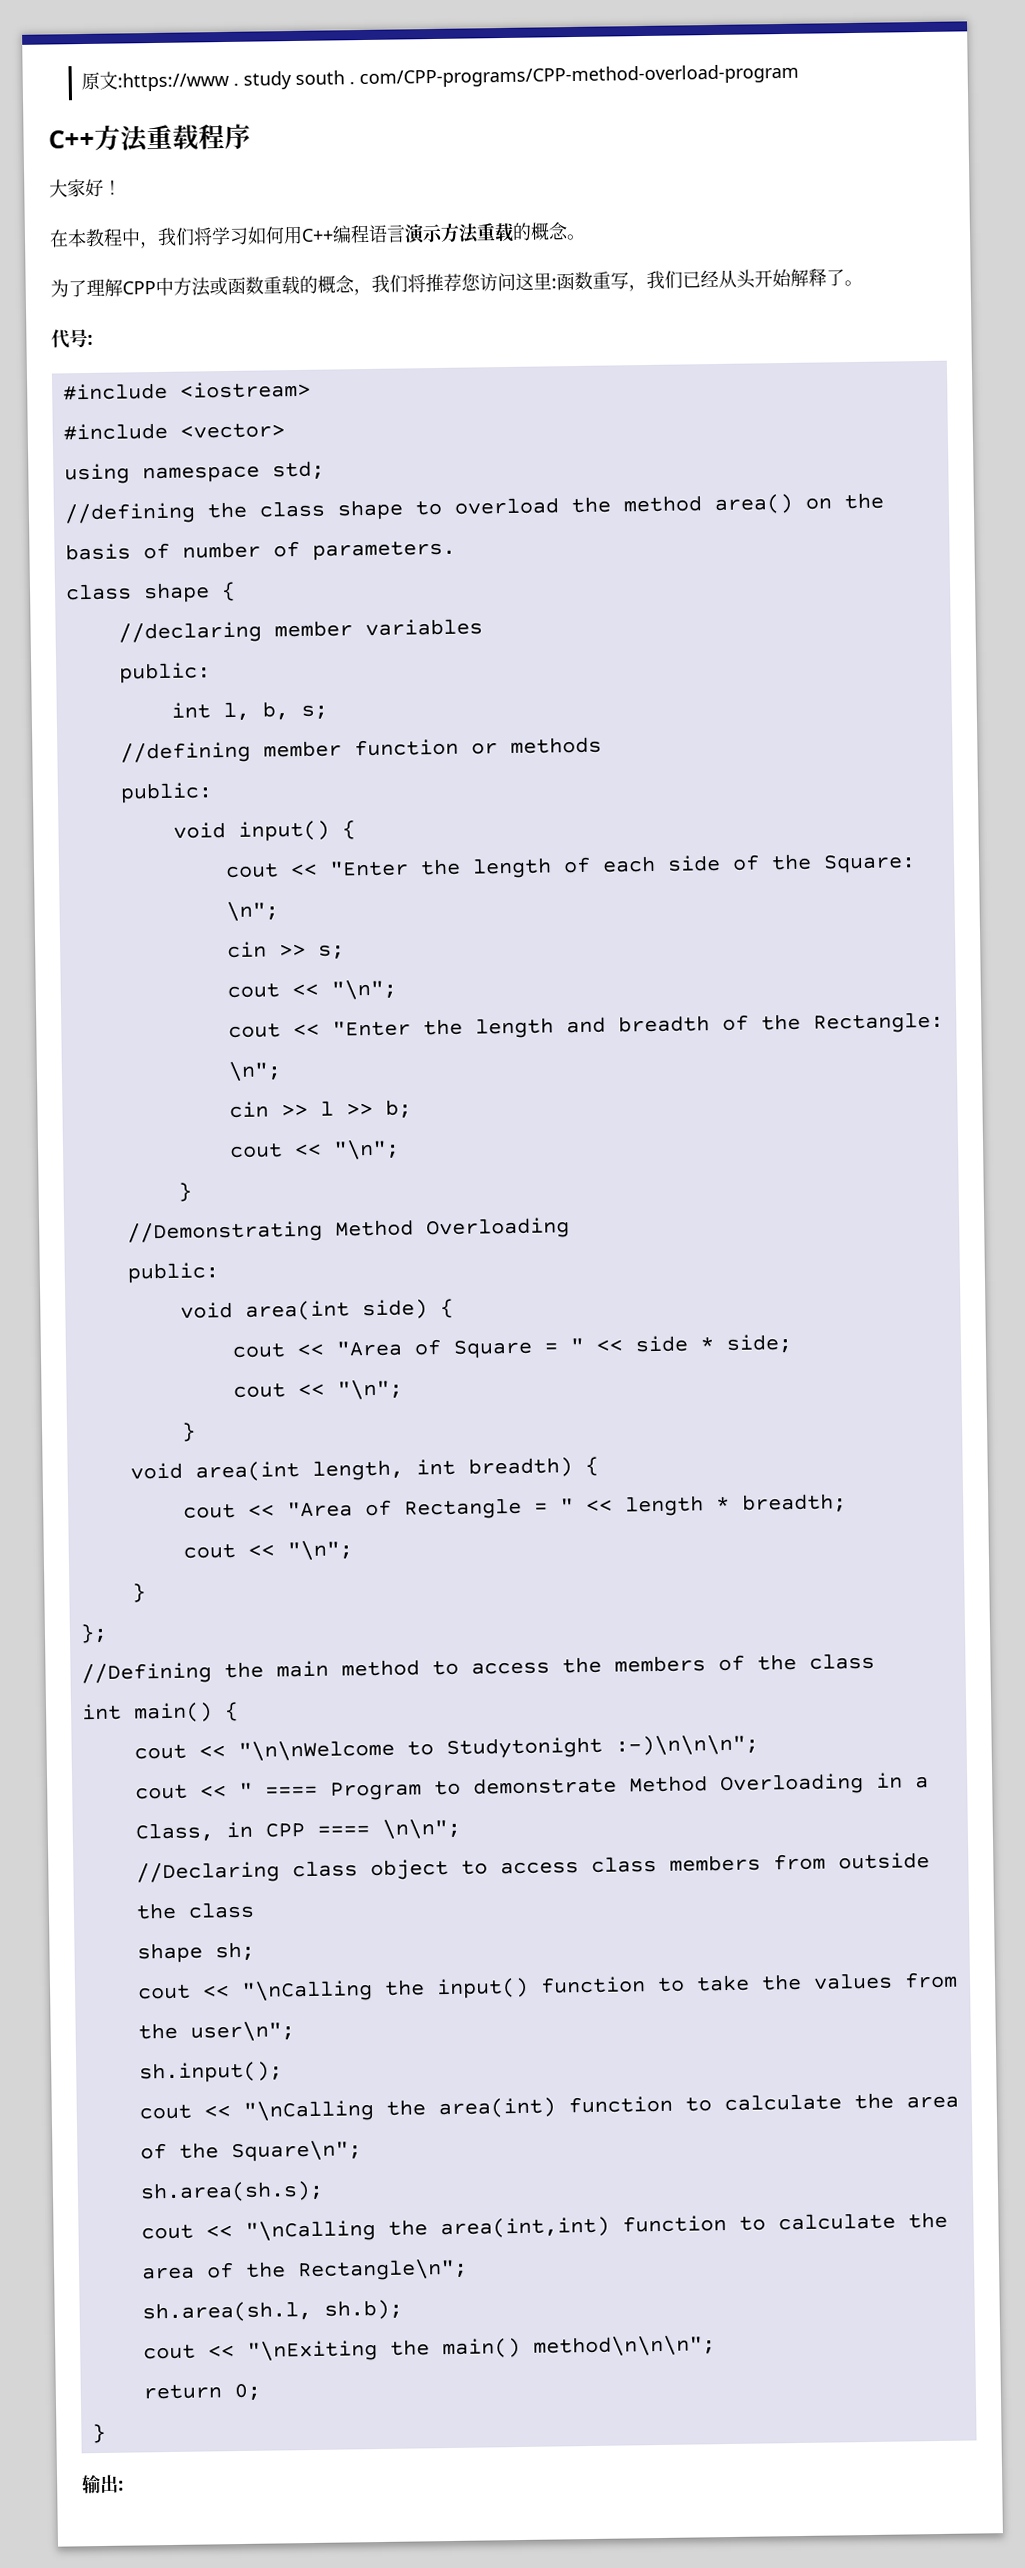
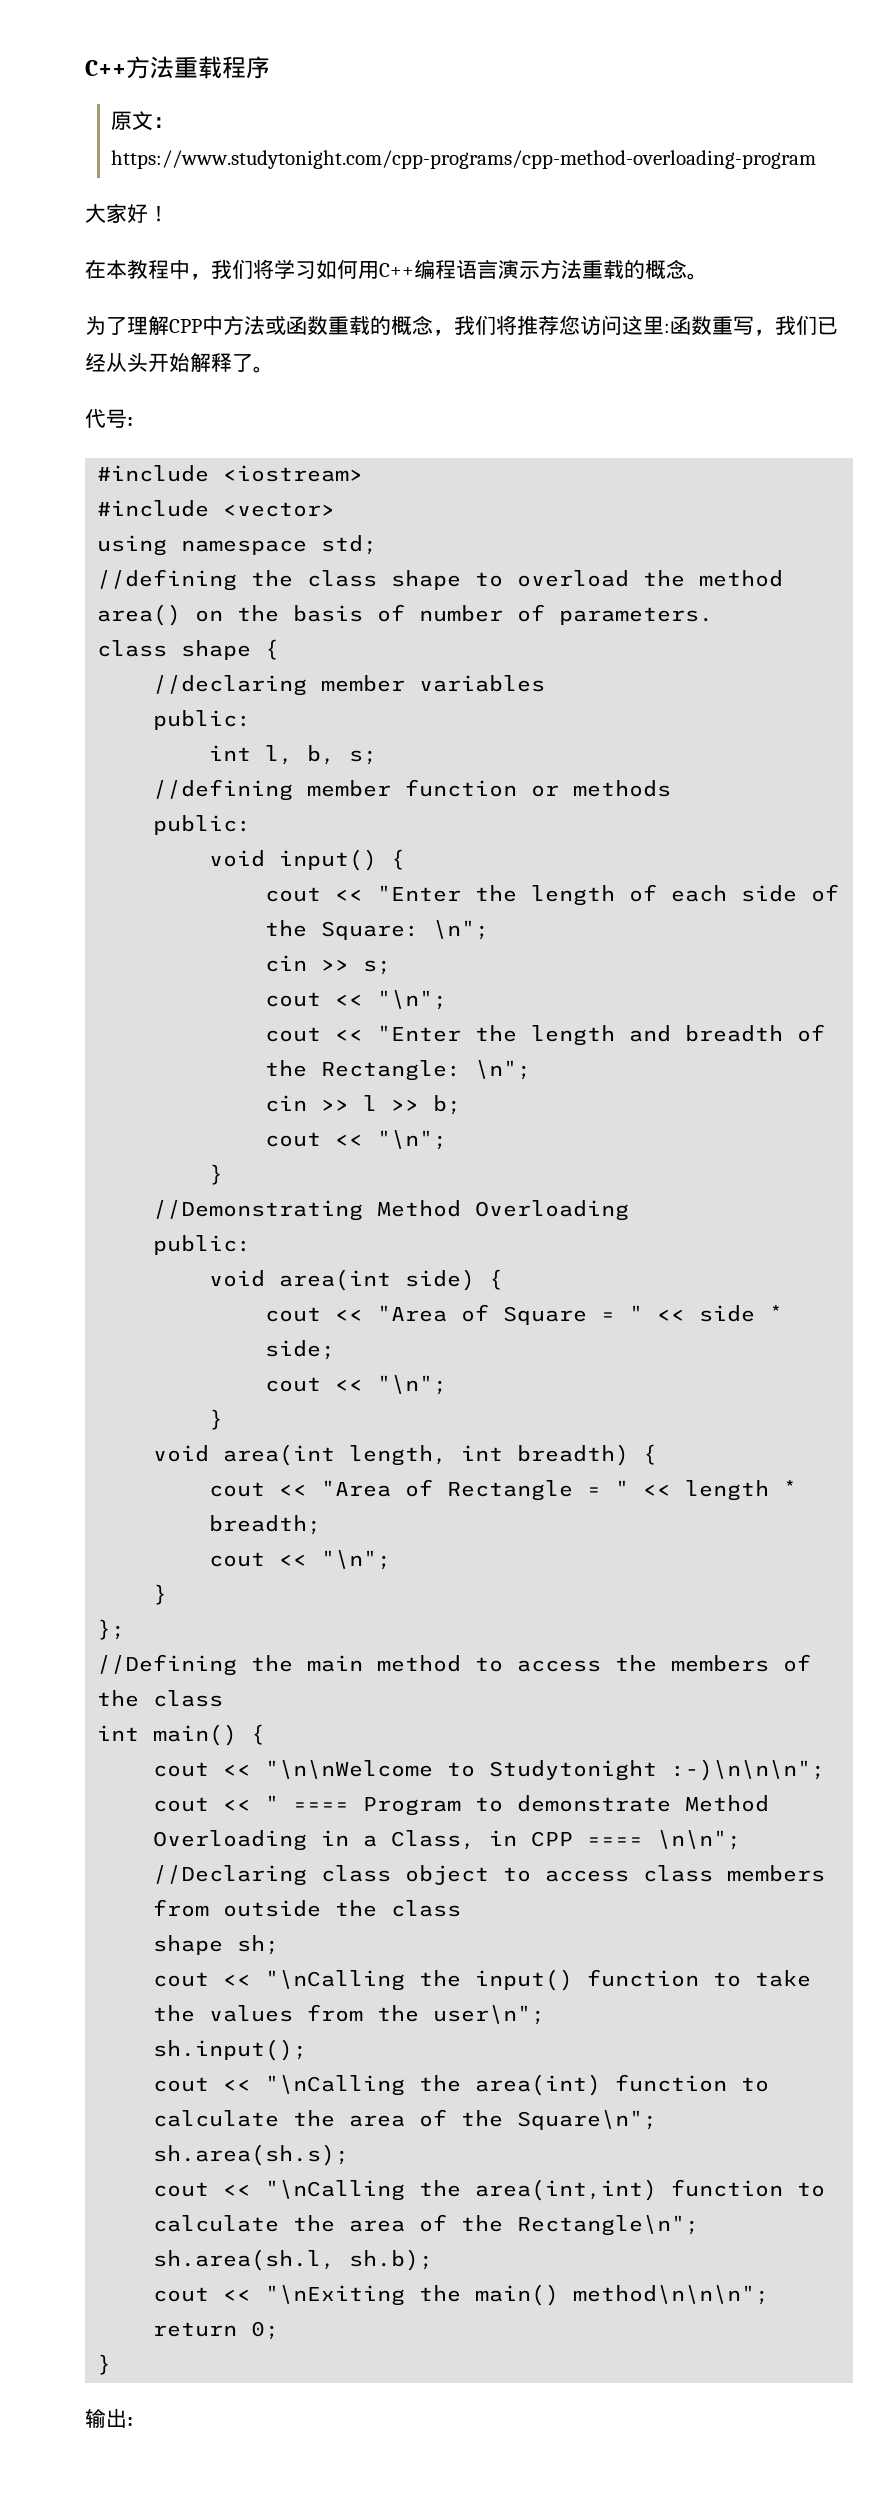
- 原文:https://www . study south . com/CPP-programs/CPP-method-overload-program
+ 原文：https://www.studytonight.com/cpp-programs/cpp-method-overloading-program

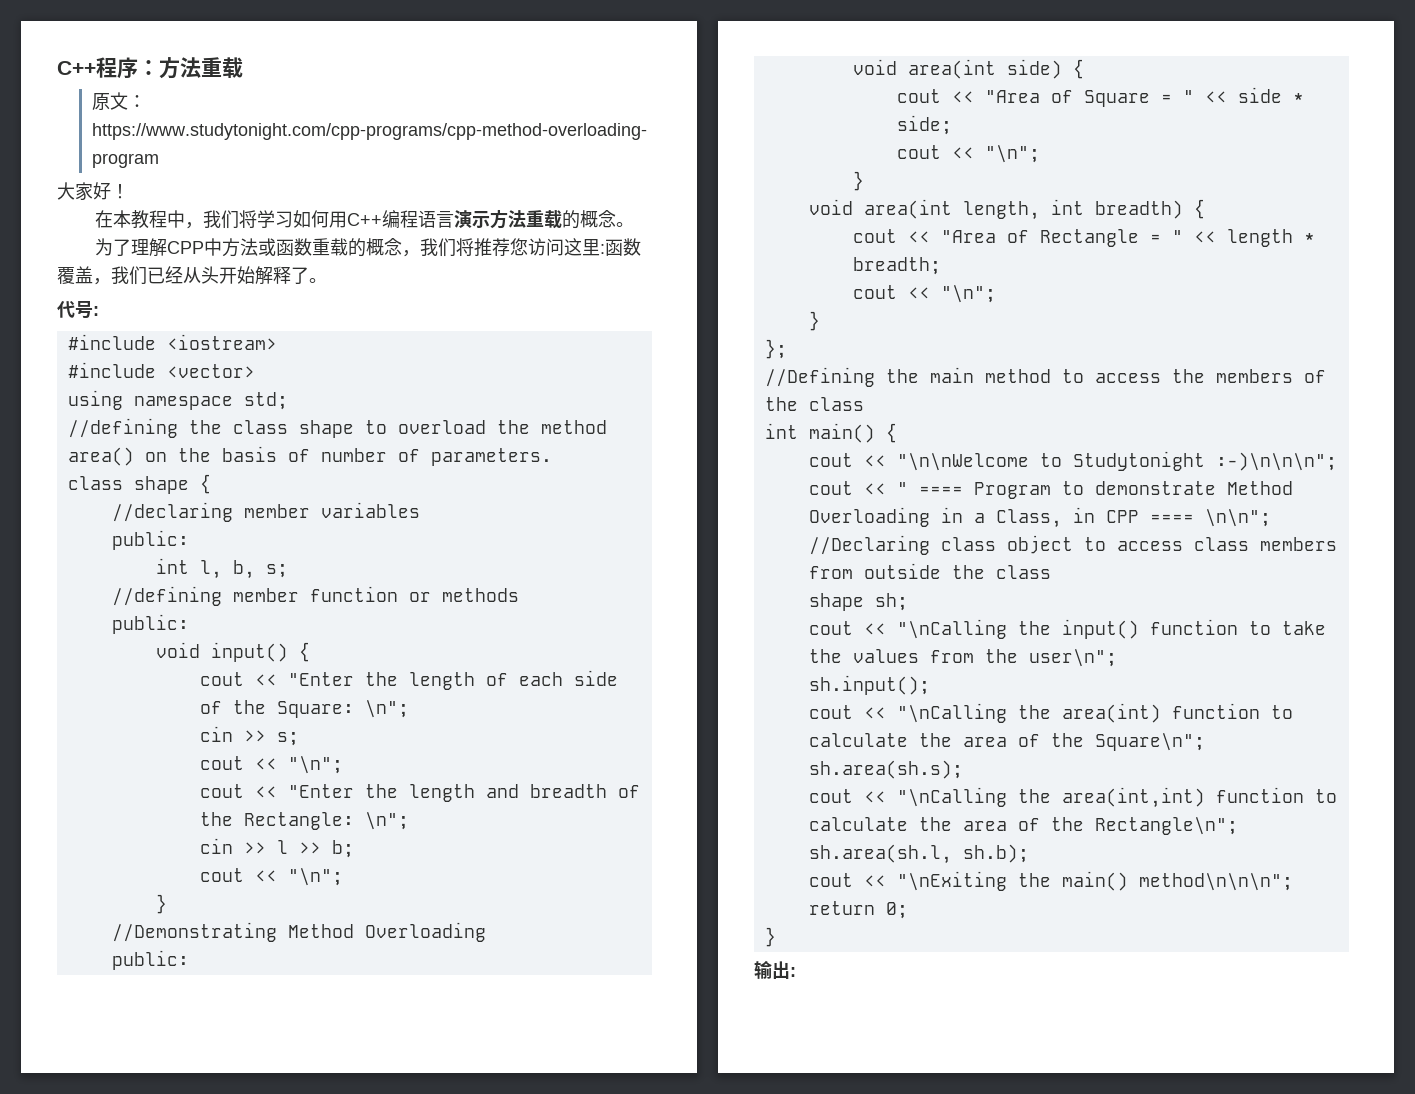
- C++方法重载程序
+ C++程序：方法重载
- 为了理解CPP中方法或函数重载的概念，我们将推荐您访问这里:函数重写，我们已经从头开始解释了。
+ 为了理解CPP中方法或函数重载的概念，我们将推荐您访问这里:函数覆盖，我们已经从头开始解释了。

